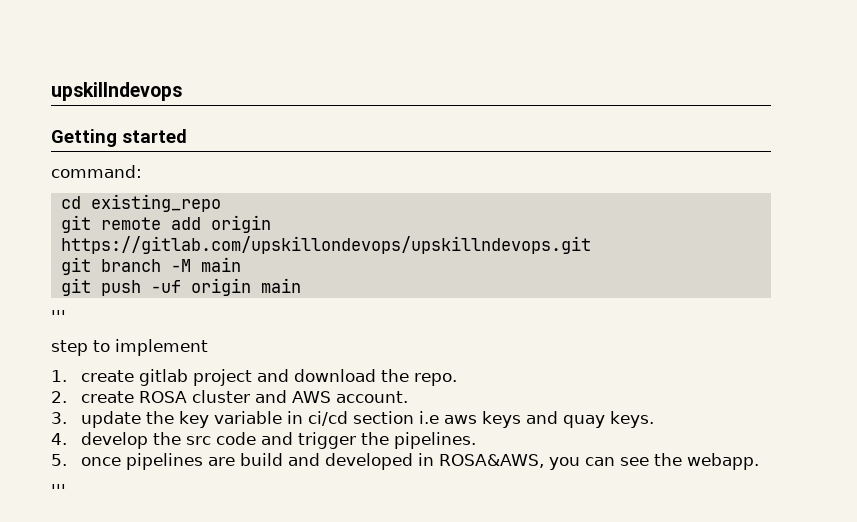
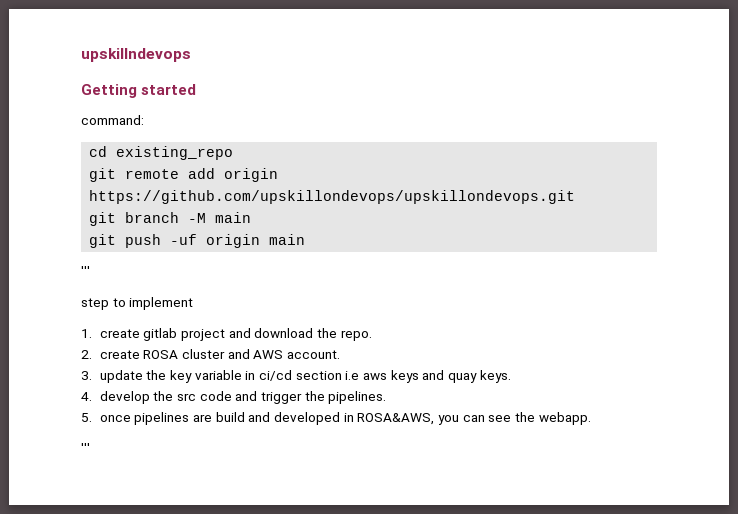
- git remote add origin https://gitlab.com/upskillondevops/upskillndevops.git
+ git remote add origin https://github.com/upskillondevops/upskillondevops.git

